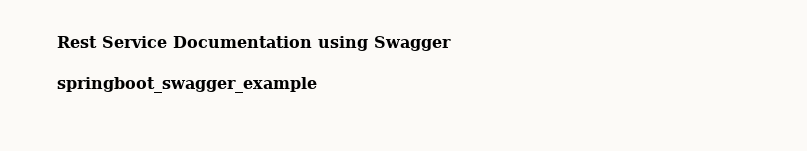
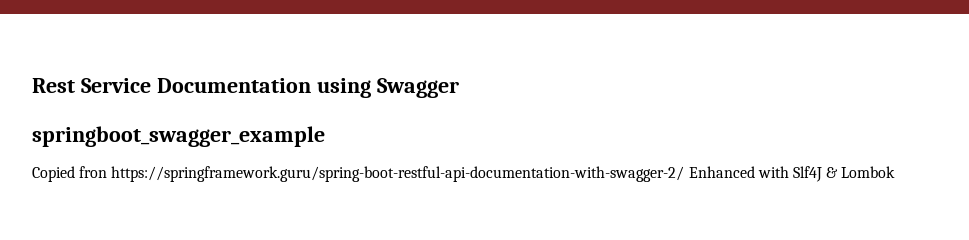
+ Copied fron https://springframework.guru/spring-boot-restful-api-documentation-with-swagger-2/ Enhanced with Slf4J & Lombok

